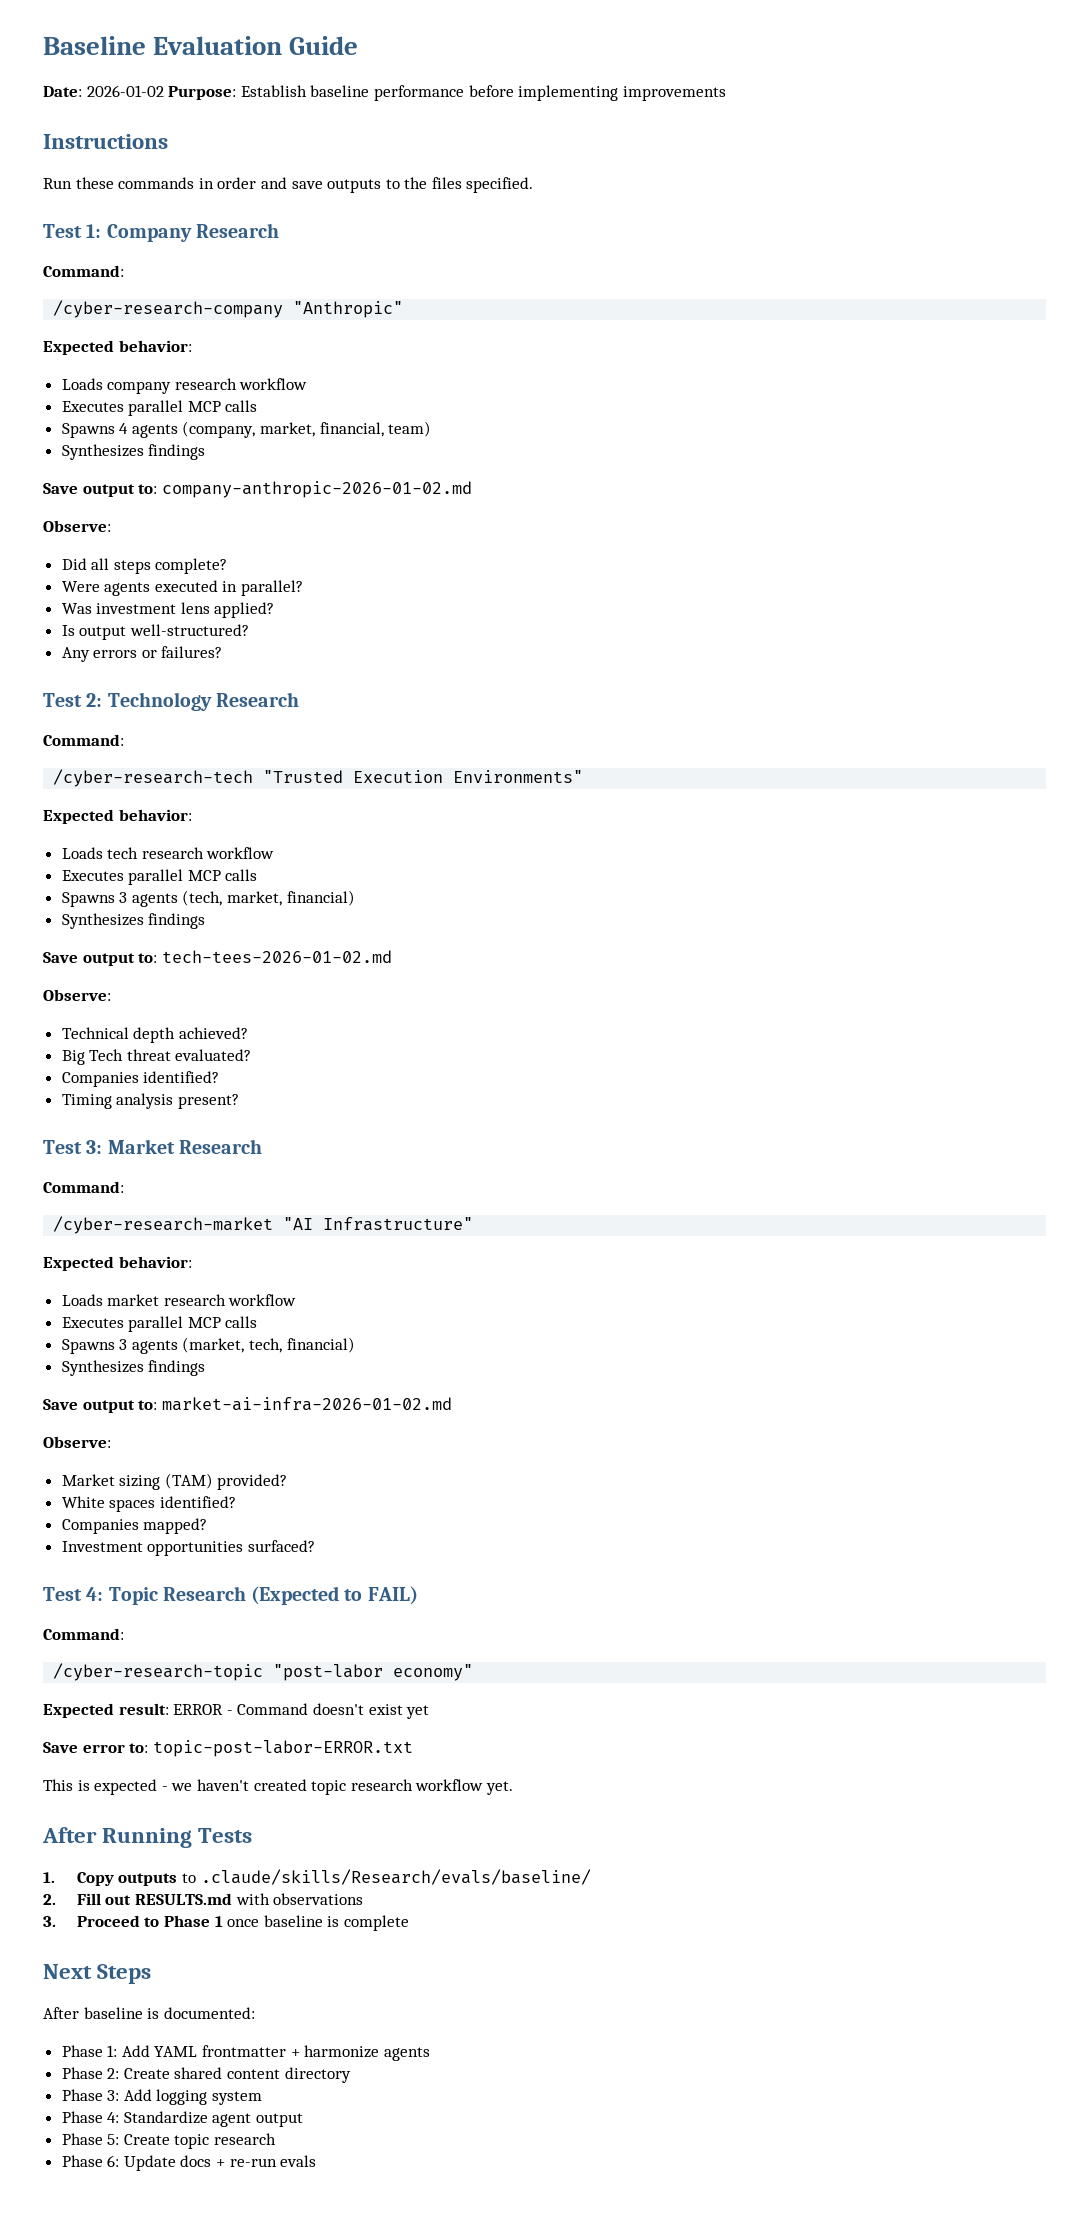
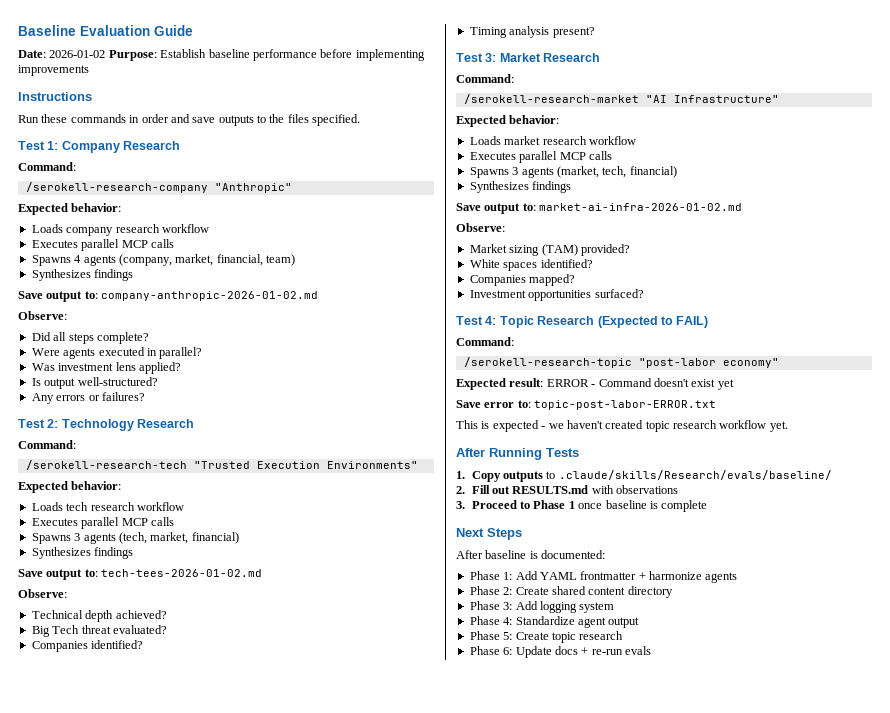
- /cyber-research-company "Anthropic"
+ /serokell-research-company "Anthropic"
- /cyber-research-tech "Trusted Execution Environments"
+ /serokell-research-tech "Trusted Execution Environments"
- /cyber-research-market "AI Infrastructure"
+ /serokell-research-market "AI Infrastructure"
- /cyber-research-topic "post-labor economy"
+ /serokell-research-topic "post-labor economy"

